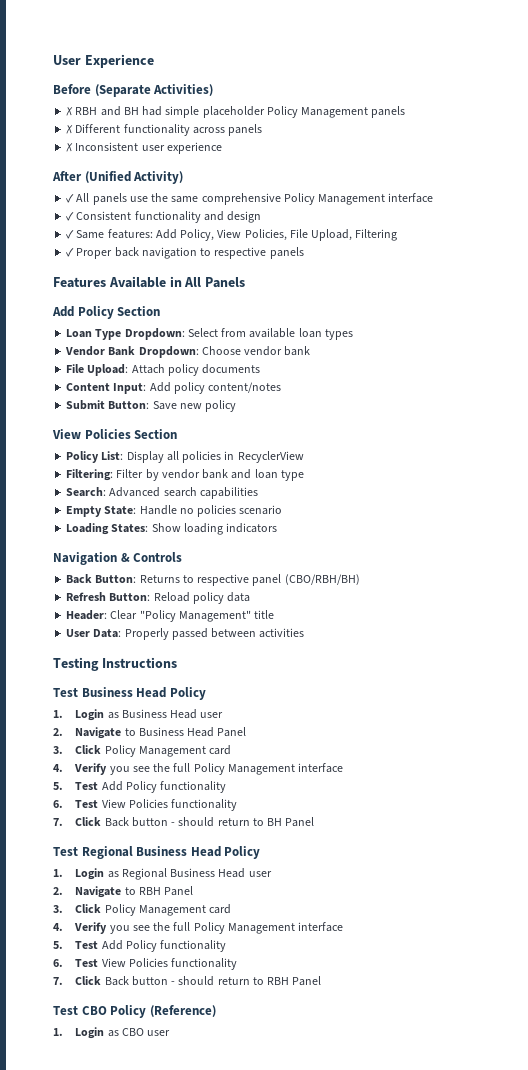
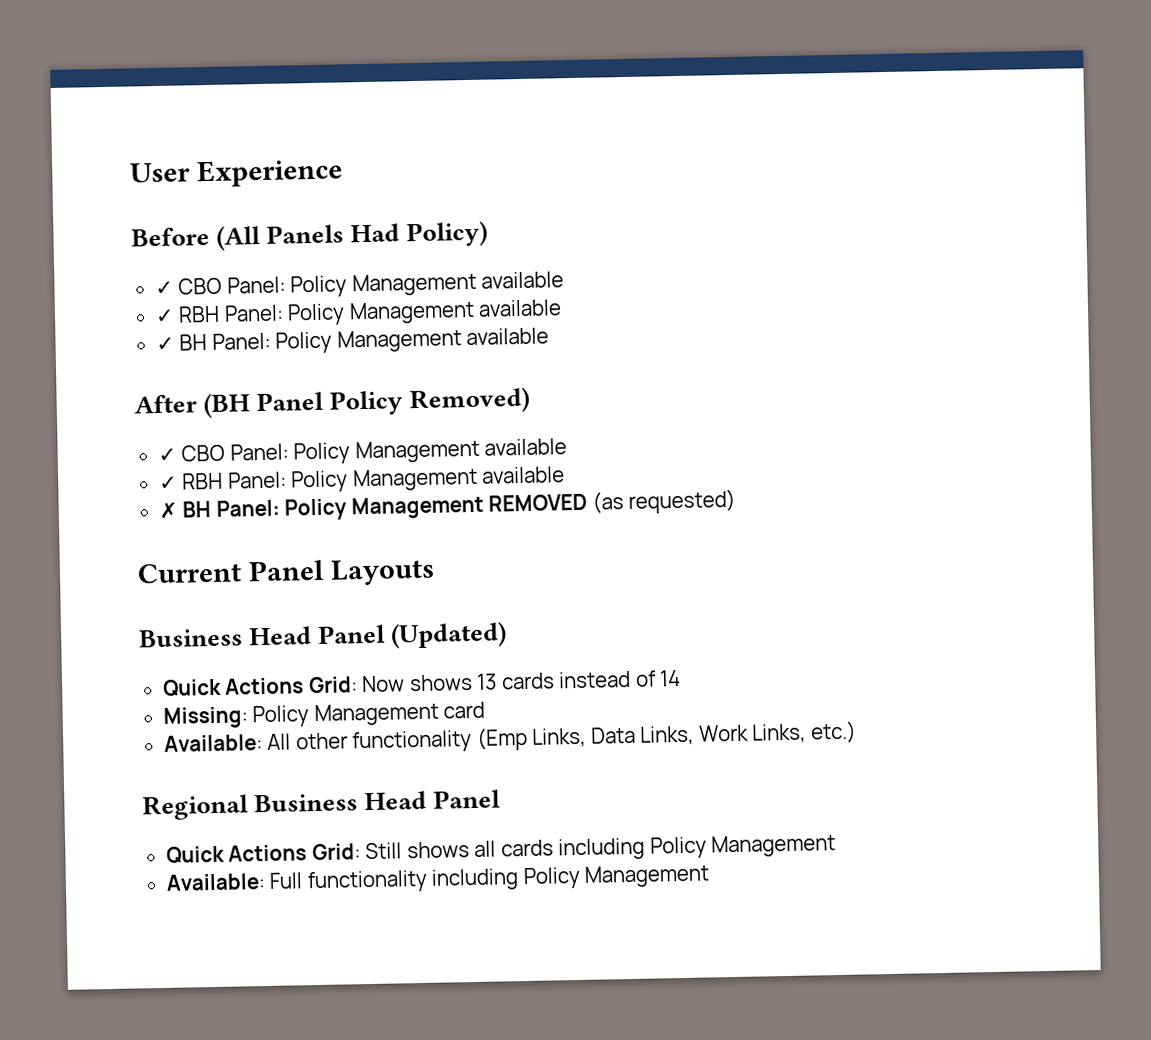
- Before (Separate Activities)
- ✗ RBH and BH had simple placeholder Policy Management panels
- ✗ Different functionality across panels
- ✗ Inconsistent user experience
- After (Unified Activity)
- ✓ All panels use the same comprehensive Policy Management interface
- ✓ Consistent functionality and design
- ✓ Same features: Add Policy, View Policies, File Upload, Filtering
- ✓ Proper back navigation to respective panels
- Features Available in All Panels
- Add Policy Section
- Loan Type Dropdown: Select from available loan types
- Vendor Bank Dropdown: Choose vendor bank
- File Upload: Attach policy documents
- Content Input: Add policy content/notes
- Submit Button: Save new policy
- View Policies Section
- Policy List: Display all policies in RecyclerView
- Filtering: Filter by vendor bank and loan type
- Search: Advanced search capabilities
- Empty State: Handle no policies scenario
- Loading States: Show loading indicators
- Navigation & Controls
- Back Button: Returns to respective panel (CBO/RBH/BH)
- Refresh Button: Reload policy data
- Header: Clear "Policy Management" title
- User Data: Properly passed between activities
- Testing Instructions
- Test Business Head Policy
- 1. Login as Business Head user
- 2. Navigate to Business Head Panel
- 3. Click Policy Management card
- 4. Verify you see the full Policy Management interface
- 5. Test Add Policy functionality
- 6. Test View Policies functionality
- 7. Click Back button - should return to BH Panel
- Test Regional Business Head Policy
- 1. Login as Regional Business Head user
- 2. Navigate to RBH Panel
- 3. Click Policy Management card
- 4. Verify you see the full Policy Management interface
- 5. Test Add Policy functionality
- 6. Test View Policies functionality
- 7. Click Back button - should return to RBH Panel
- Test CBO Policy (Reference)
- 1. Login as CBO user
+ Before (All Panels Had Policy)
+ ✓ CBO Panel: Policy Management available
+ ✓ RBH Panel: Policy Management available
+ ✓ BH Panel: Policy Management available
+ After (BH Panel Policy Removed)
+ ✓ CBO Panel: Policy Management available
+ ✓ RBH Panel: Policy Management available
+ ✗ BH Panel: Policy Management REMOVED (as requested)
+ Current Panel Layouts
+ Business Head Panel (Updated)
+ Quick Actions Grid: Now shows 13 cards instead of 14
+ Missing: Policy Management card
+ Available: All other functionality (Emp Links, Data Links, Work Links, etc.)
+ Regional Business Head Panel
+ Quick Actions Grid: Still shows all cards including Policy Management
+ Available: Full functionality including Policy Management

